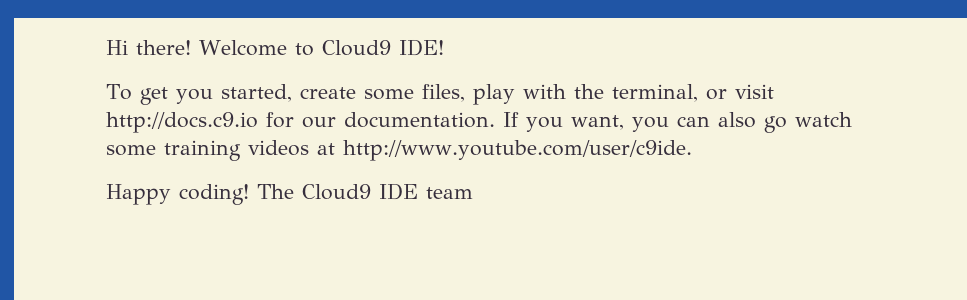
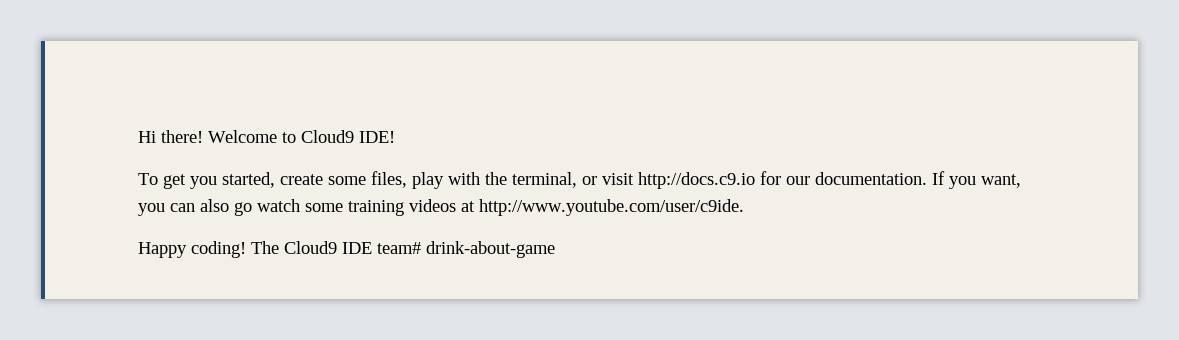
- The Cloud9 IDE team
+ The Cloud9 IDE team# drink-about-game

